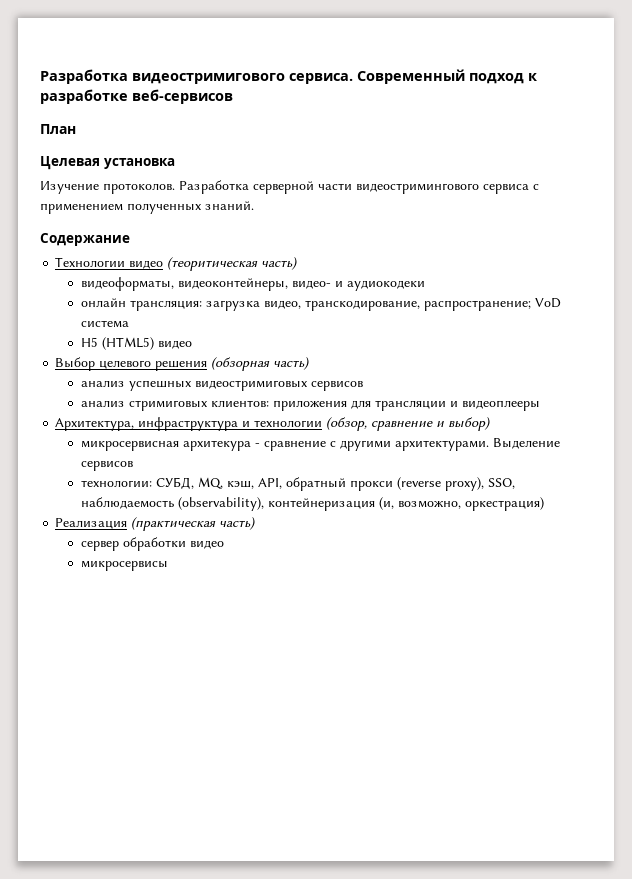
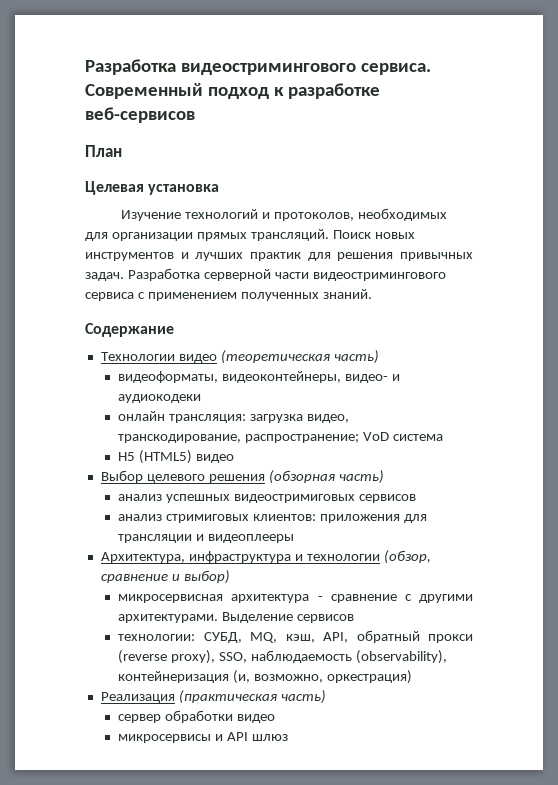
- Разработка видеостримигового сервиса.
+ Разработка видеостримингового сервиса.
- Изучение протоколов.
+ Изучение технологий и протоколов, необходимых для организации прямых трансляций. Поиск новых инструментов и лучших практик для решения привычных задач.
- Технологии видео (теоритическая часть)
+ Технологии видео (теоретическая часть)
- микросервисная архитекура - сравнение с другими архитектурами.
+ микросервисная архитектура - сравнение с другими архитектурами.
- микросервисы
+ микросервисы и API шлюз

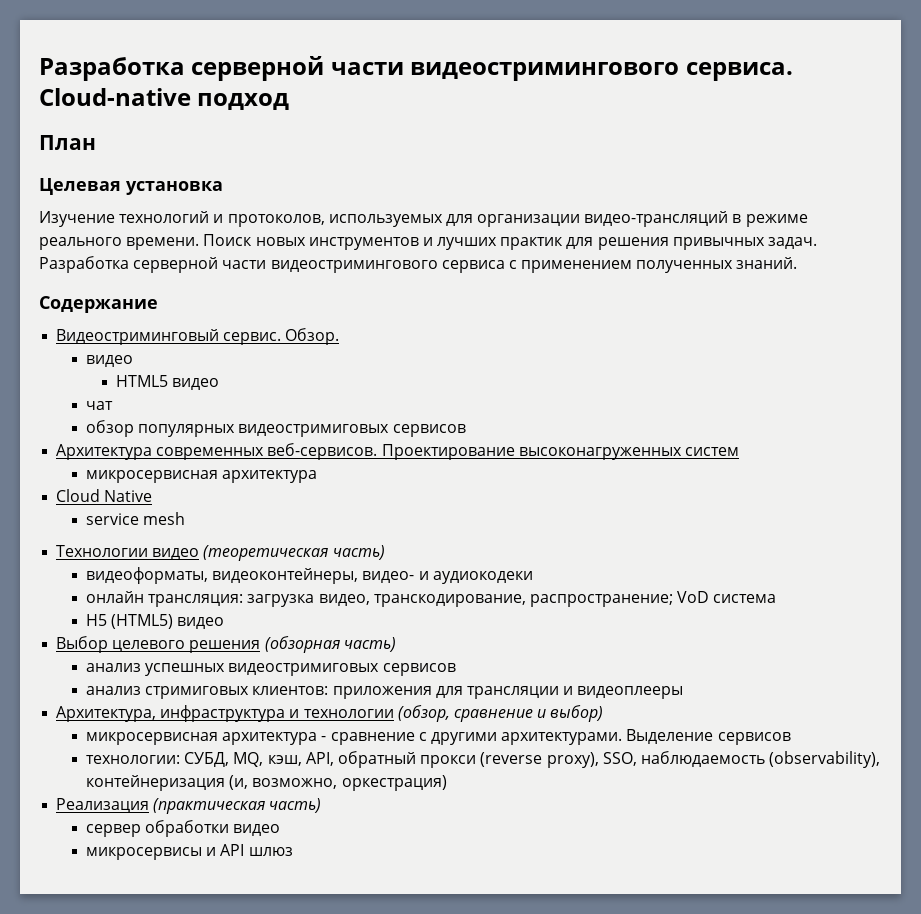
- Разработка видеостримингового сервиса.
+ Разработка серверной части видеостримингового сервиса.
- Современный подход к разработке веб-сервисов
+ Cloud-native подход
- Изучение технологий и протоколов, необходимых для организации прямых трансляций.
+ Изучение технологий и протоколов, используемых для организации видео-трансляций в режиме реального времени.
+ Видеостриминговый сервис. Обзор.
+ видео
+ HTML5 видео
+ чат
+ обзор популярных видеостримиговых сервисов
+ Архитектура современных веб-сервисов. Проектирование высоконагруженных систем
+ микросервисная архитектура
+ Cloud Native
+ service mesh

